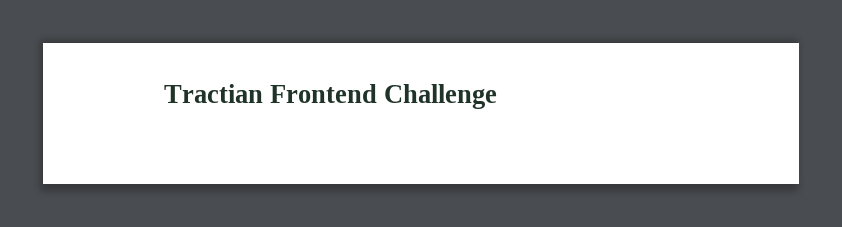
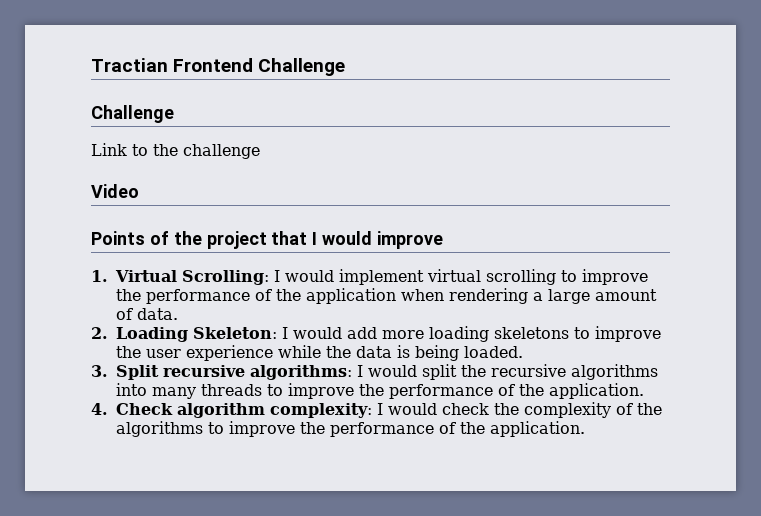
  Tractian Frontend Challenge
+ Challenge
+ Link to the challenge
+ Video
+ Points of the project that I would improve
+ 1. Virtual Scrolling: I would implement virtual scrolling to improve the performance of the application when rendering a large amount of data.
+ 2. Loading Skeleton: I would add more loading skeletons to improve the user experience while the data is being loaded.
+ 3. Split recursive algorithms: I would split the recursive algorithms into many threads to improve the performance of the application.
+ 4. Check algorithm complexity: I would check the complexity of the algorithms to improve the performance of the application.

